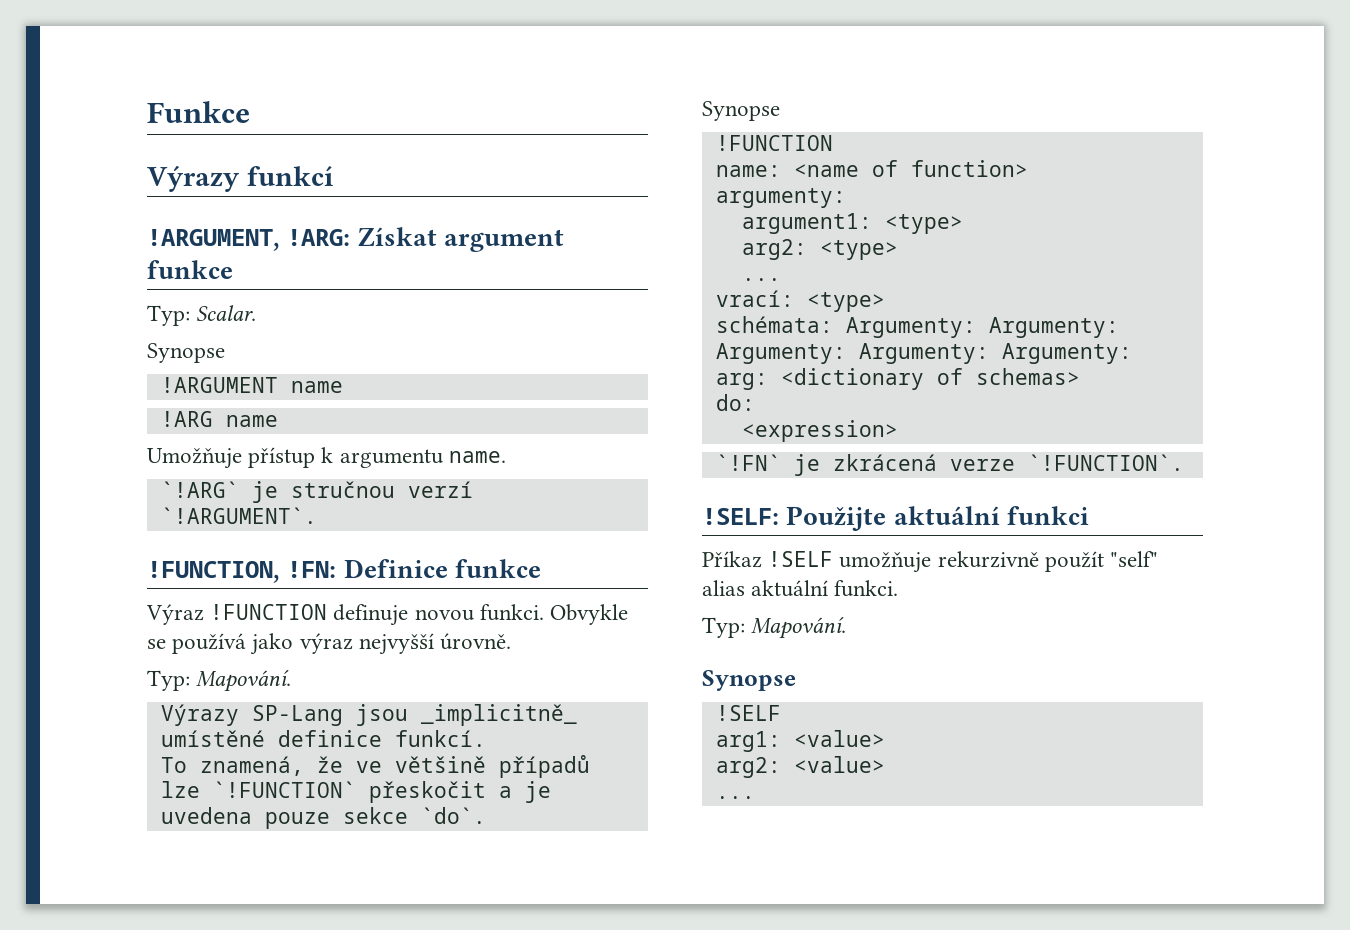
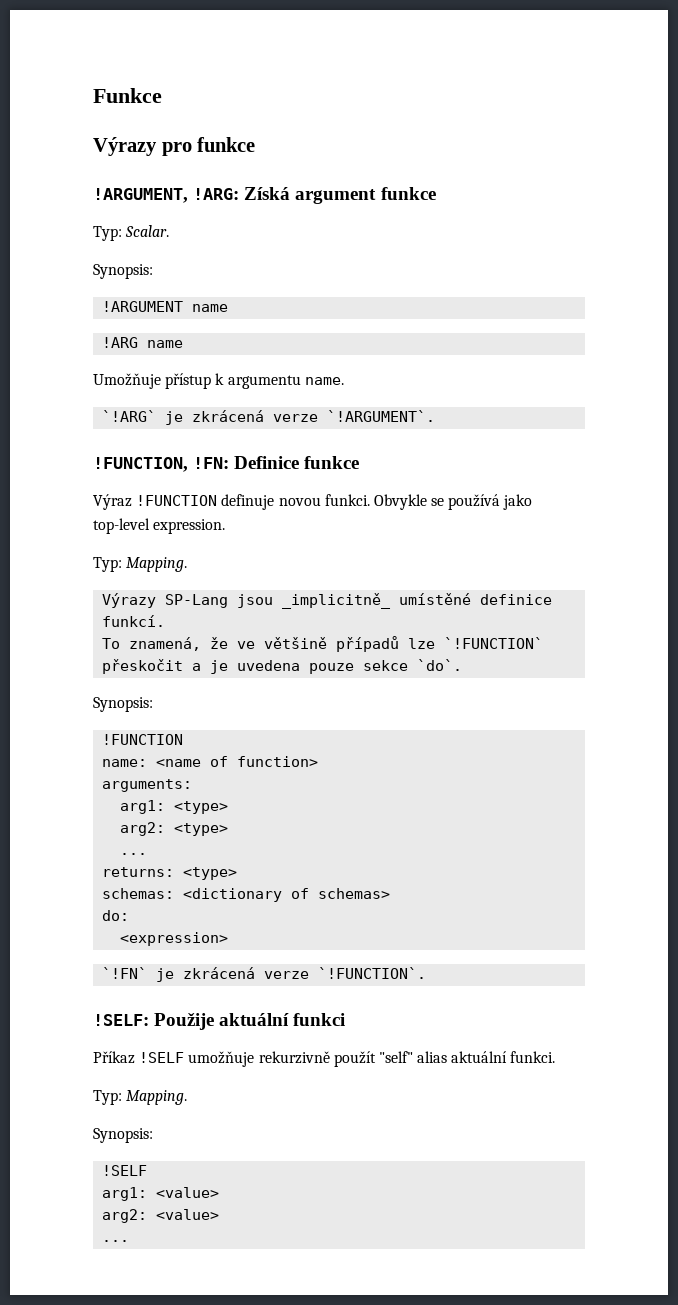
- Výrazy funkcí
+ Výrazy pro funkce
- !ARGUMENT, !ARG: Získat argument funkce
+ !ARGUMENT, !ARG: Získá argument funkce
  Typ: Scalar.
- Synopse
+ Synopsis:
- `!ARG` je stručnou verzí `!ARGUMENT`.
+ `!ARG` je zkrácená verze `!ARGUMENT`.
- Obvykle se používá jako výraz nejvyšší úrovně.
- Typ: Mapování.
+ Obvykle se používá jako top-level expression.
+ Typ: Mapping.
  To znamená, že ve většině případů lze `!FUNCTION` přeskočit a je uvedena pouze sekce `do`.
- Synopse
+ Synopsis:
- argumenty:
- argument1: <type>
+ arguments:
+ arg1: <type>
- vrací: <type>
- schémata: Argumenty: Argumenty: Argumenty: Argumenty: Argumenty: arg: <dictionary of schemas>
+ returns: <type>
+ schemas: <dictionary of schemas>
- !SELF: Použijte aktuální funkci
+ !SELF: Použije aktuální funkci
  Příkaz !SELF umožňuje rekurzivně použít "self" alias aktuální funkci.
- Typ: Mapování.
- Synopse
+ Typ: Mapping.
+ Synopsis:

